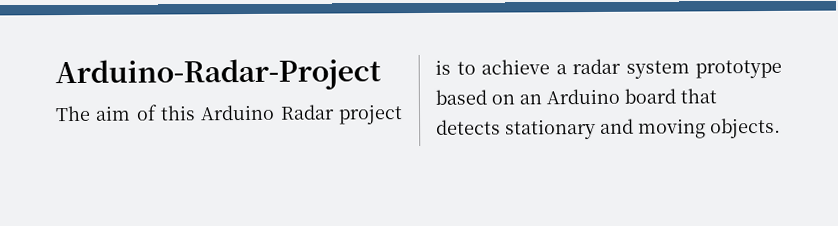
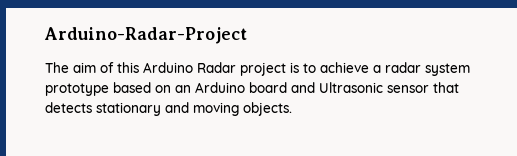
- The aim of this Arduino Radar project is to achieve a radar system prototype based on an Arduino board that detects stationary and moving objects.
+ The aim of this Arduino Radar project is to achieve a radar system prototype based on an Arduino board and Ultrasonic sensor that detects stationary and moving objects.

